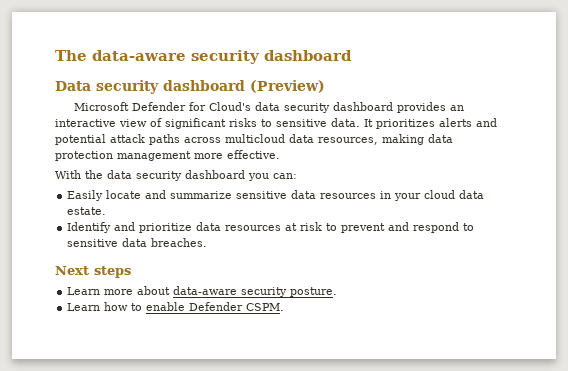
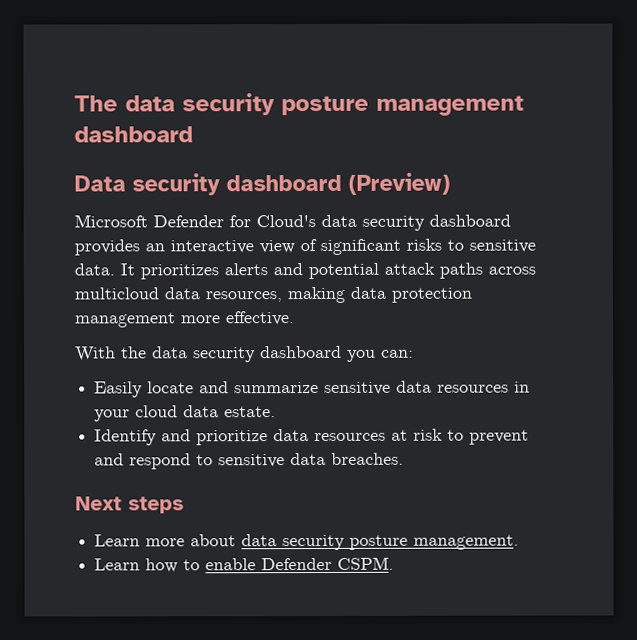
- The data-aware security dashboard
+ The data security posture management dashboard
- Learn more about data-aware security posture.
+ Learn more about data security posture management.

